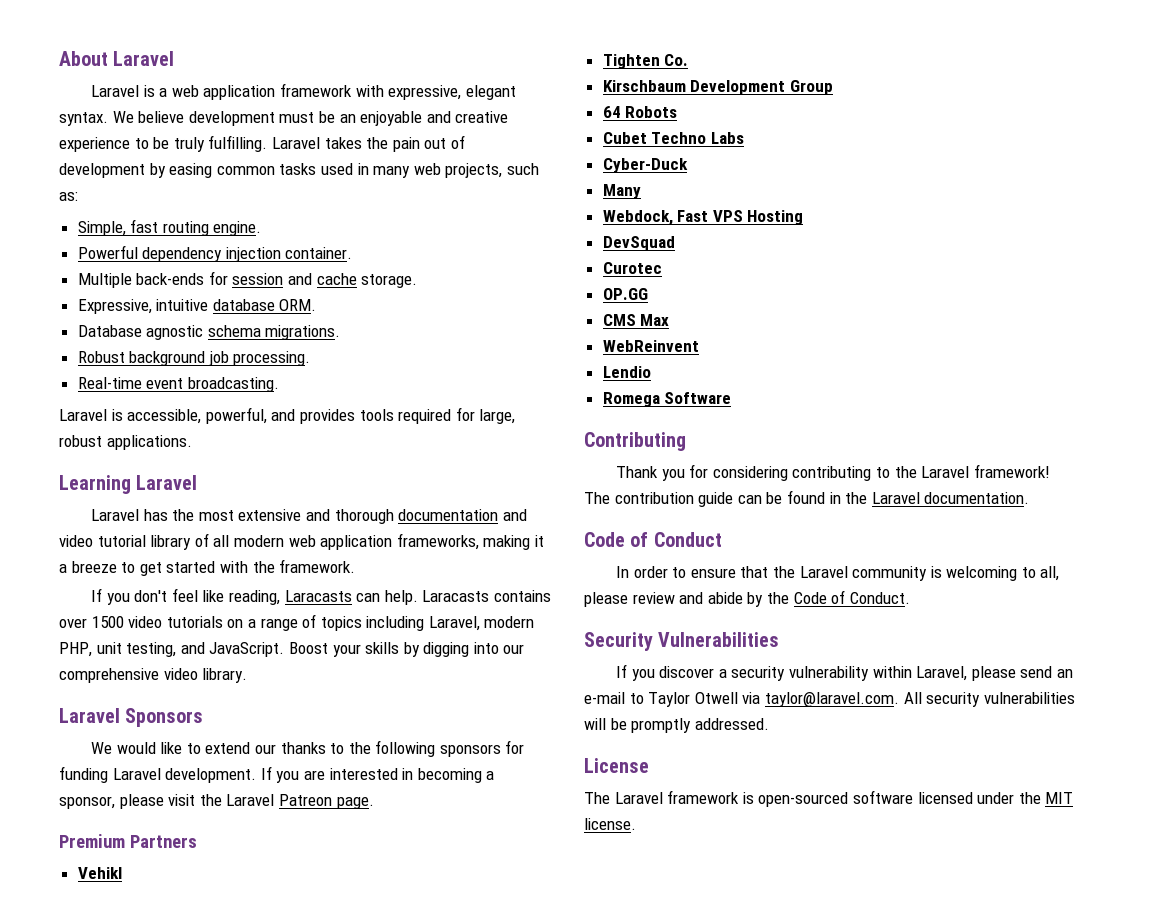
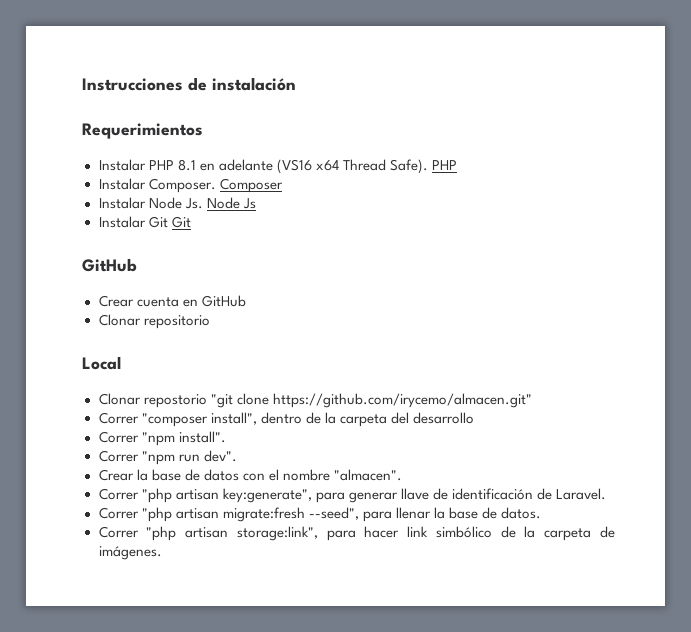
- About Laravel
- Laravel is a web application framework with expressive, elegant syntax. We believe development must be an enjoyable and creative experience to be truly fulfilling. Laravel takes the pain out of development by easing common tasks used in many web projects, such as:
- Simple, fast routing engine.
- Powerful dependency injection container.
- Multiple back-ends for session and cache storage.
- Expressive, intuitive database ORM.
- Database agnostic schema migrations.
- Robust background job processing.
- Real-time event broadcasting.
- Laravel is accessible, powerful, and provides tools required for large, robust applications.
- Learning Laravel
- Laravel has the most extensive and thorough documentation and video tutorial library of all modern web application frameworks, making it a breeze to get started with the framework.
- If you don't feel like reading, Laracasts can help. Laracasts contains over 1500 video tutorials on a range of topics including Laravel, modern PHP, unit testing, and JavaScript. Boost your skills by digging into our comprehensive video library.
- Laravel Sponsors
- We would like to extend our thanks to the following sponsors for funding Laravel development. If you are interested in becoming a sponsor, please visit the Laravel Patreon page.
- Premium Partners
- Vehikl
- Tighten Co.
- Kirschbaum Development Group
- 64 Robots
- Cubet Techno Labs
- Cyber-Duck
- Many
- Webdock, Fast VPS Hosting
- DevSquad
- Curotec
- OP.GG
- CMS Max
- WebReinvent
- Lendio
- Romega Software
- Contributing
- Thank you for considering contributing to the Laravel framework! The contribution guide can be found in the Laravel documentation.
- Code of Conduct
- In order to ensure that the Laravel community is welcoming to all, please review and abide by the Code of Conduct.
- Security Vulnerabilities
- If you discover a security vulnerability within Laravel, please send an e-mail to Taylor Otwell via taylor@laravel.com. All security vulnerabilities will be promptly addressed.
- License
- The Laravel framework is open-sourced software licensed under the MIT license.
+ Instrucciones de instalación
+ Requerimientos
+ Instalar PHP 8.1 en adelante (VS16 x64 Thread Safe). PHP
+ Instalar Composer. Composer
+ Instalar Node Js. Node Js
+ Instalar Git Git
+ GitHub
+ Crear cuenta en GitHub
+ Clonar repositorio
+ Local
+ Clonar repostorio "git clone https://github.com/irycemo/almacen.git"
+ Correr "composer install", dentro de la carpeta del desarrollo
+ Correr "npm install".
+ Correr "npm run dev".
+ Crear la base de datos con el nombre "almacen".
+ Correr "php artisan key:generate", para generar llave de identificación de Laravel.
+ Correr "php artisan migrate:fresh --seed", para llenar la base de datos.
+ Correr "php artisan storage:link", para hacer link simbólico de la carpeta de imágenes.

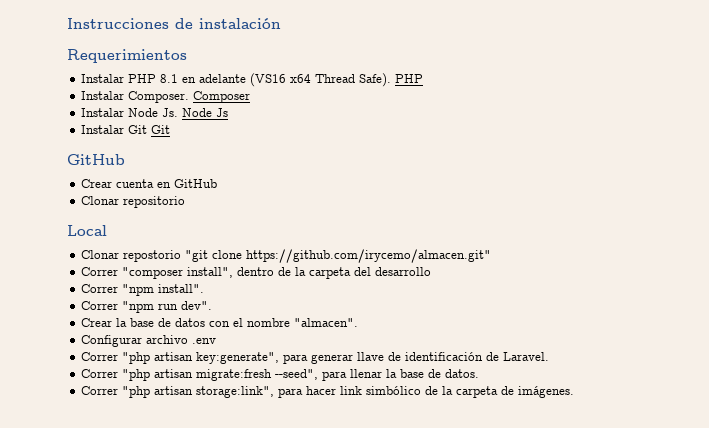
+ Configurar archivo .env

